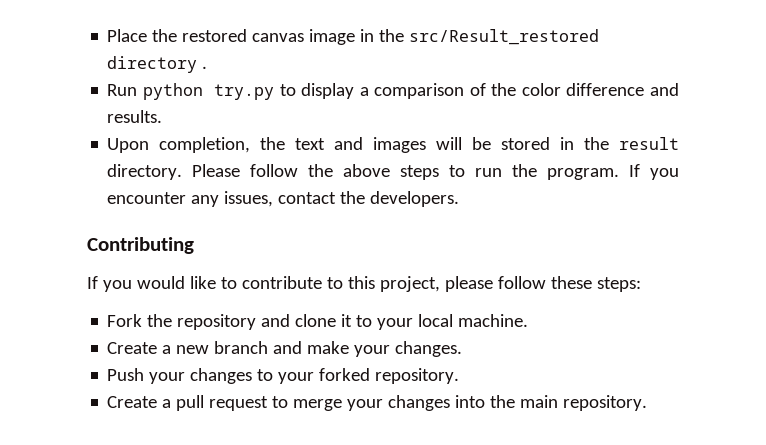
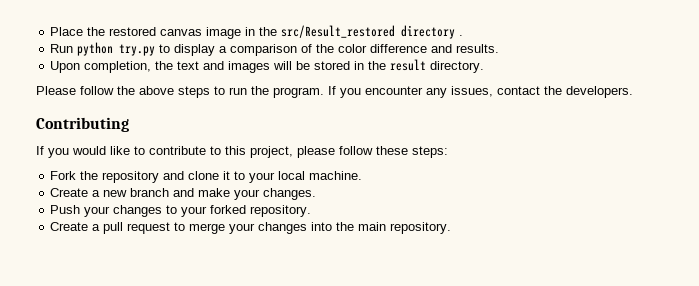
- Upon completion, the text and images will be stored in the result directory. Please follow the above steps to run the program.
+ Upon completion, the text and images will be stored in the result directory.
+ Please follow the above steps to run the program.

